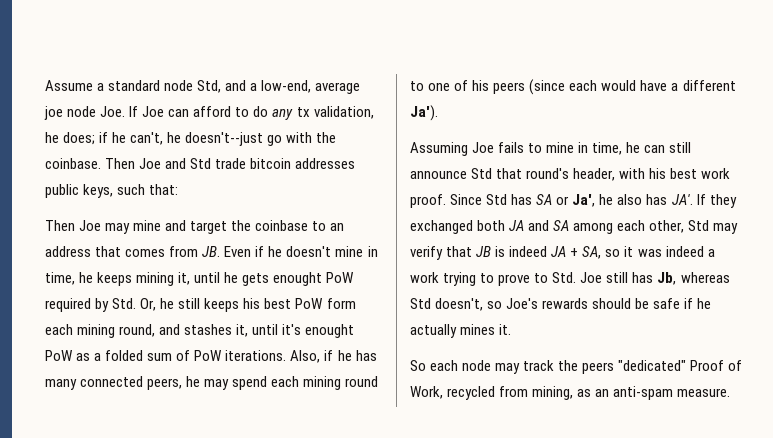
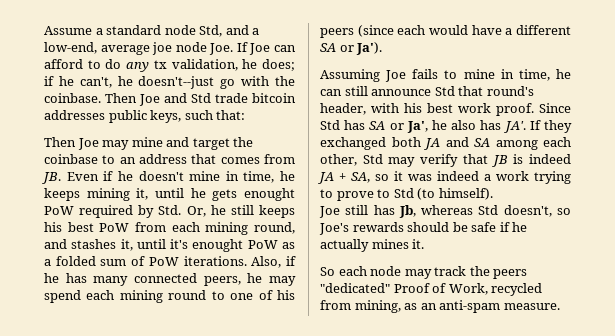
- Then Joe may mine and target the coinbase to an address that comes from JB. Even if he doesn't mine in time, he keeps mining it, until he gets enought PoW required by Std. Or, he still keeps his best PoW form each mining round, and stashes it, until it's enought PoW as a folded sum of PoW iterations.
+ Then Joe may mine and target the coinbase to an address that comes from JB. Even if he doesn't mine in time, he keeps mining it, until he gets enought PoW required by Std. Or, he still keeps his best PoW from each mining round, and stashes it, until it's enought PoW as a folded sum of PoW iterations.
- Also, if he has many connected peers, he may spend each mining round to one of his peers (since each would have a different Ja').
+ Also, if he has many connected peers, he may spend each mining round to one of his peers (since each would have a different SA or Ja').
- Since Std has SA or Ja', he also has JA'. If they exchanged both JA and SA among each other, Std may verify that JB is indeed JA + SA, so it was indeed a work trying to prove to Std. Joe still has Jb, whereas Std doesn't, so Joe's rewards should be safe if he actually mines it.
+ Since Std has SA or Ja', he also has JA'. If they exchanged both JA and SA among each other, Std may verify that JB is indeed JA + SA, so it was indeed a work trying to prove to Std (to himself).
+ Joe still has Jb, whereas Std doesn't, so Joe's rewards should be safe if he actually mines it.

